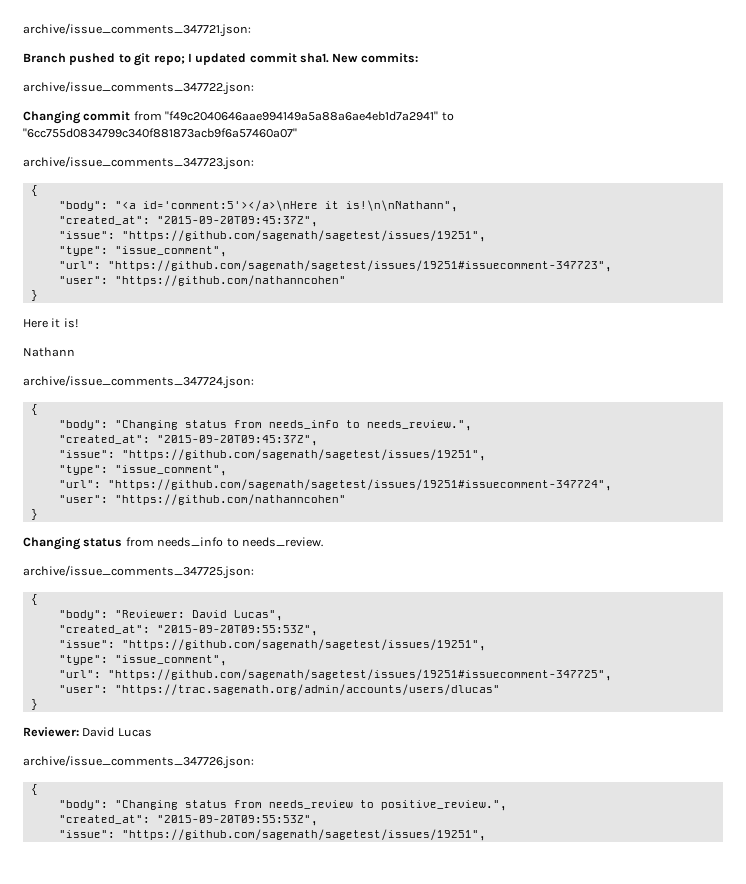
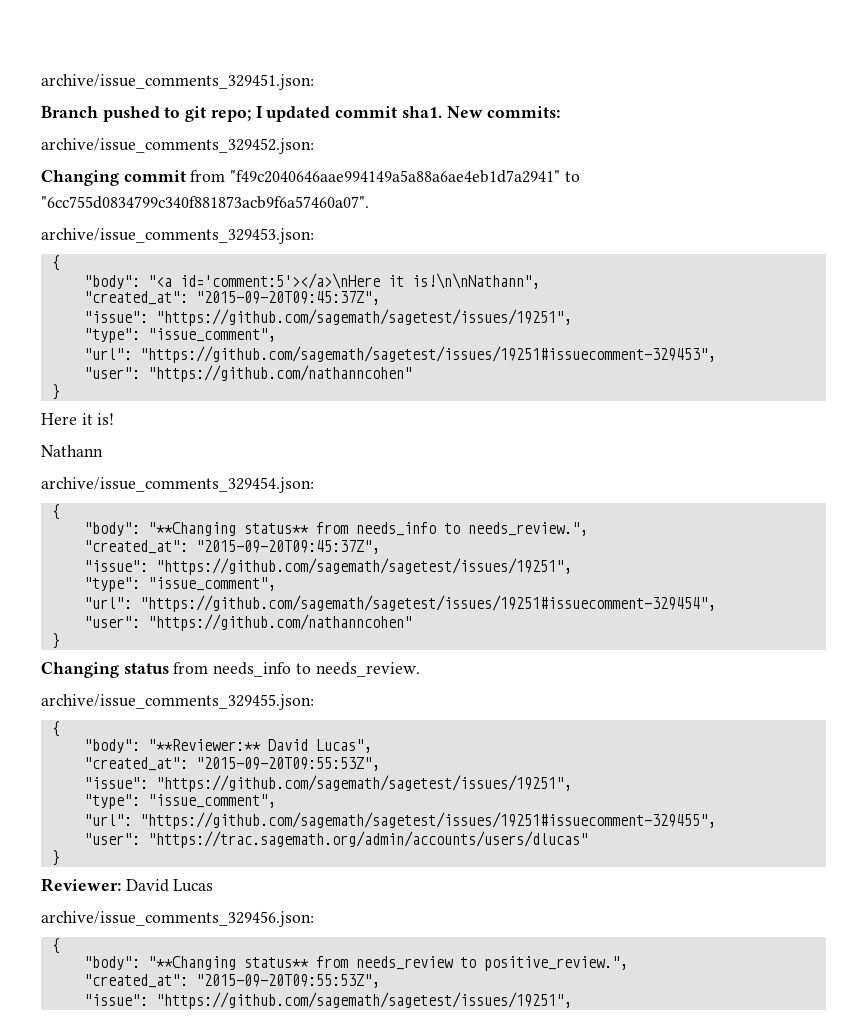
- archive/issue_comments_347721.json:
+ archive/issue_comments_329451.json:
- archive/issue_comments_347722.json:
+ archive/issue_comments_329452.json:
- Changing commit from "f49c2040646aae994149a5a88a6ae4eb1d7a2941" to "6cc755d0834799c340f881873acb9f6a57460a07"
- archive/issue_comments_347723.json:
+ Changing commit from "f49c2040646aae994149a5a88a6ae4eb1d7a2941" to "6cc755d0834799c340f881873acb9f6a57460a07".
+ archive/issue_comments_329453.json:
- "url": "https://github.com/sagemath/sagetest/issues/19251#issuecomment-347723",
+ "url": "https://github.com/sagemath/sagetest/issues/19251#issuecomment-329453",
- archive/issue_comments_347724.json:
+ archive/issue_comments_329454.json:
  {
- "body": "Changing status from needs_info to needs_review.",
+ "body": "**Changing status** from needs_info to needs_review.",
- "url": "https://github.com/sagemath/sagetest/issues/19251#issuecomment-347724",
+ "url": "https://github.com/sagemath/sagetest/issues/19251#issuecomment-329454",
- archive/issue_comments_347725.json:
+ archive/issue_comments_329455.json:
  {
- "body": "Reviewer: David Lucas",
+ "body": "**Reviewer:** David Lucas",
- "url": "https://github.com/sagemath/sagetest/issues/19251#issuecomment-347725",
+ "url": "https://github.com/sagemath/sagetest/issues/19251#issuecomment-329455",
- archive/issue_comments_347726.json:
+ archive/issue_comments_329456.json:
  {
- "body": "Changing status from needs_review to positive_review.",
+ "body": "**Changing status** from needs_review to positive_review.",

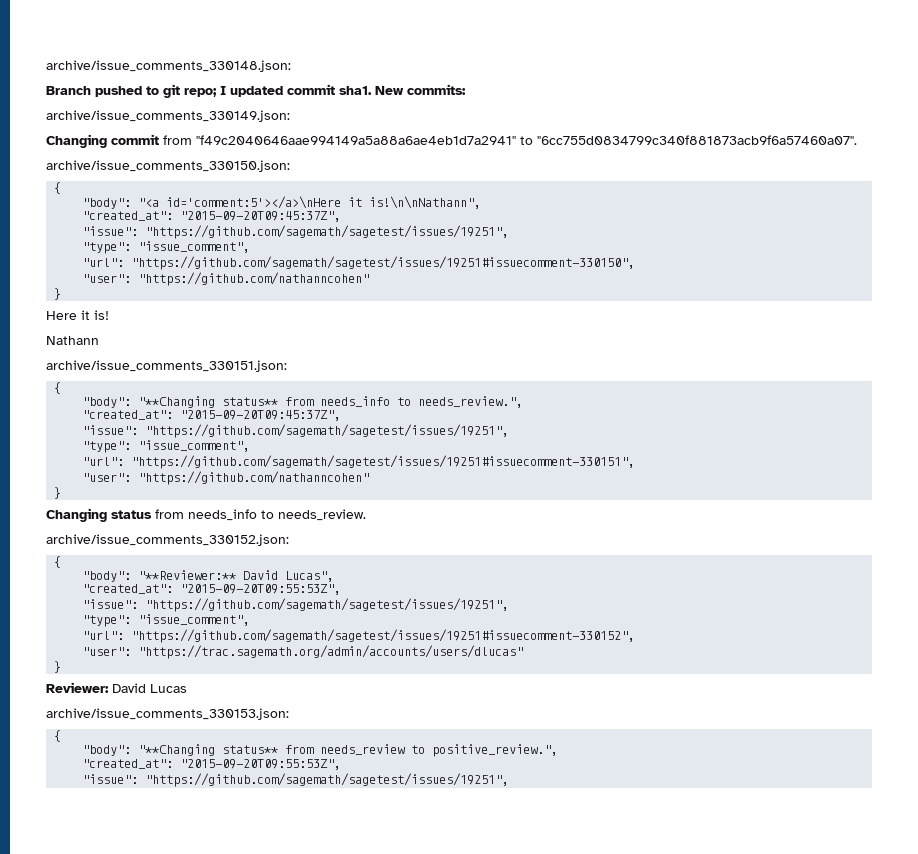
- archive/issue_comments_329451.json:
+ archive/issue_comments_330148.json:
- archive/issue_comments_329452.json:
+ archive/issue_comments_330149.json:
- archive/issue_comments_329453.json:
+ archive/issue_comments_330150.json:
- "url": "https://github.com/sagemath/sagetest/issues/19251#issuecomment-329453",
+ "url": "https://github.com/sagemath/sagetest/issues/19251#issuecomment-330150",
- archive/issue_comments_329454.json:
+ archive/issue_comments_330151.json:
- "url": "https://github.com/sagemath/sagetest/issues/19251#issuecomment-329454",
+ "url": "https://github.com/sagemath/sagetest/issues/19251#issuecomment-330151",
- archive/issue_comments_329455.json:
+ archive/issue_comments_330152.json:
- "url": "https://github.com/sagemath/sagetest/issues/19251#issuecomment-329455",
+ "url": "https://github.com/sagemath/sagetest/issues/19251#issuecomment-330152",
- archive/issue_comments_329456.json:
+ archive/issue_comments_330153.json:

